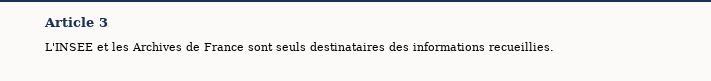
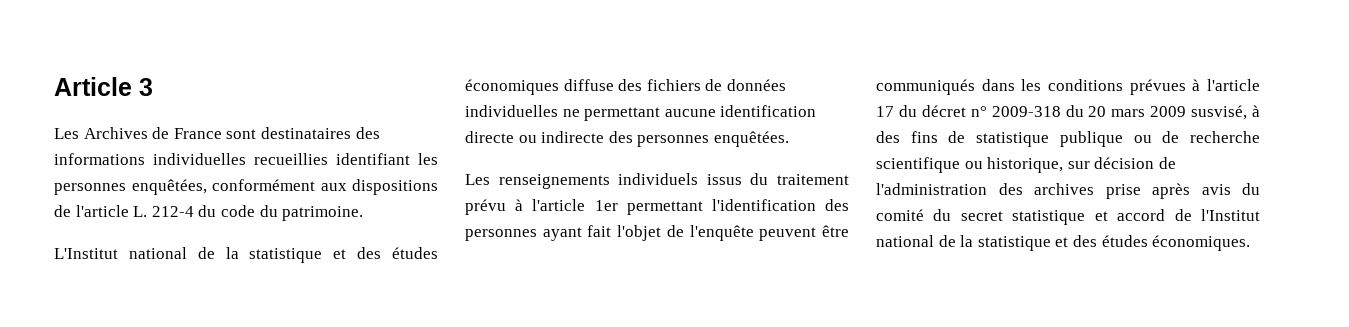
- L'INSEE et les Archives de France sont seuls destinataires des informations recueillies.
+ Les Archives de France sont destinataires des informations individuelles recueillies identifiant les personnes enquêtées, conformément aux dispositions de l'article L. 212-4 du code du patrimoine.
+ L'Institut national de la statistique et des études économiques diffuse des fichiers de données individuelles ne permettant aucune identification directe ou indirecte des personnes enquêtées.
+ Les renseignements individuels issus du traitement prévu à l'article 1er permettant l'identification des personnes ayant fait l'objet de l'enquête peuvent être communiqués dans les conditions prévues à l'article 17 du décret n° 2009-318 du 20 mars 2009 susvisé, à des fins de statistique publique ou de recherche scientifique ou historique, sur décision de l'administration des archives prise après avis du comité du secret statistique et accord de l'Institut national de la statistique et des études économiques.

